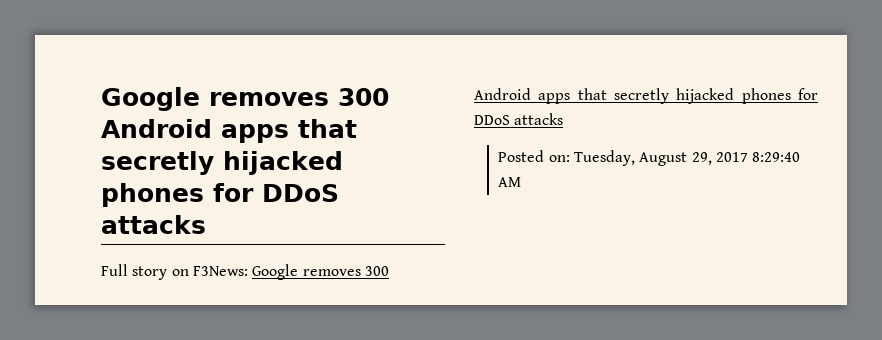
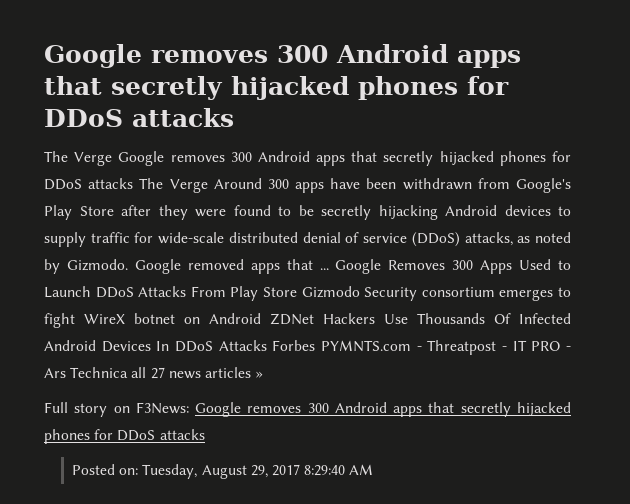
+ The Verge Google removes 300 Android apps that secretly hijacked phones for DDoS attacks The Verge Around 300 apps have been withdrawn from Google's Play Store after they were found to be secretly hijacking Android devices to supply traffic for wide-scale distributed denial of service (DDoS) attacks, as noted by Gizmodo. Google removed apps that ... Google Removes 300 Apps Used to Launch DDoS Attacks From Play Store Gizmodo Security consortium emerges to fight WireX botnet on Android ZDNet Hackers Use Thousands Of Infected Android Devices In DDoS Attacks Forbes PYMNTS.com - Threatpost - IT PRO - Ars Technica all 27 news articles »

